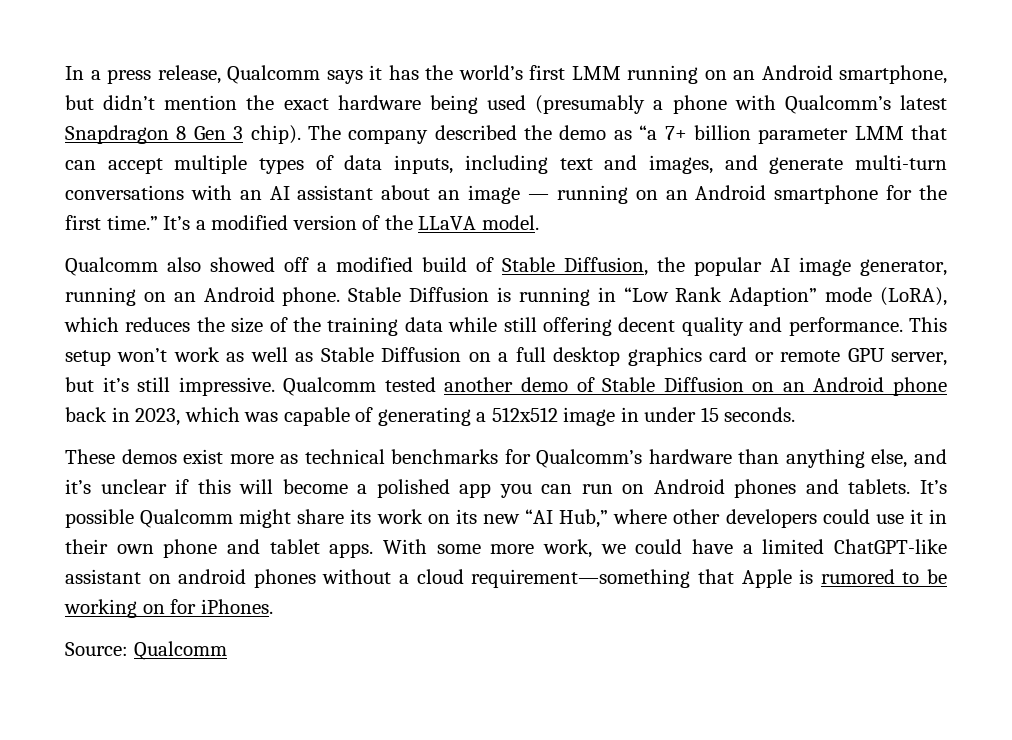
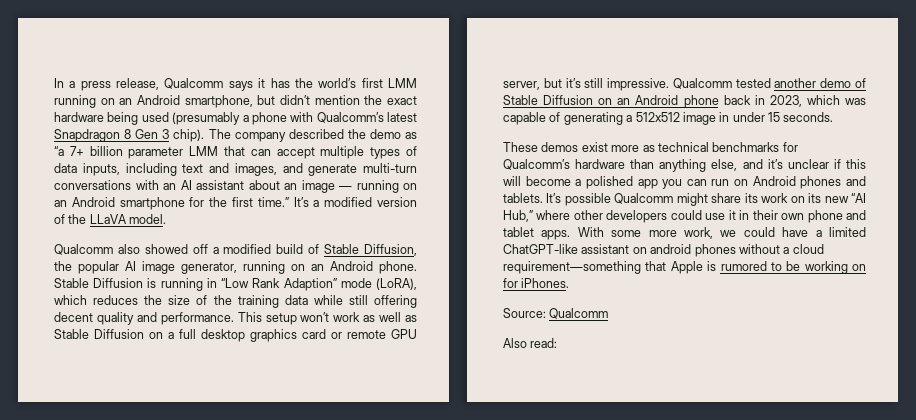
+ Also read:

